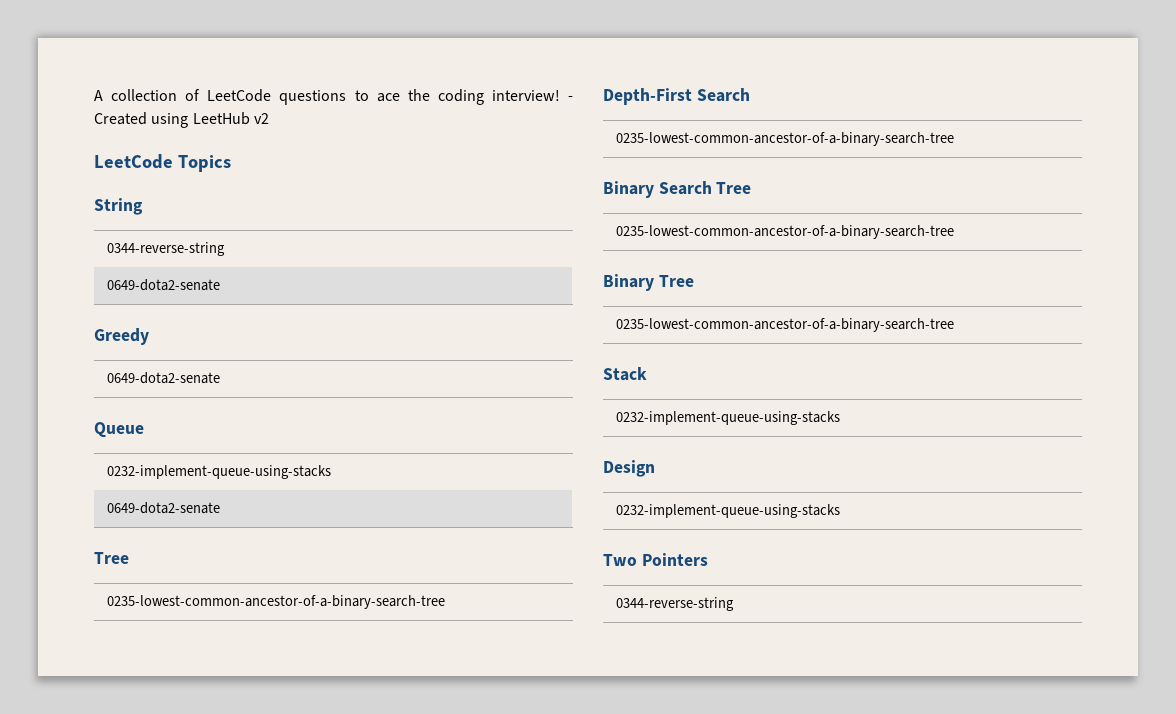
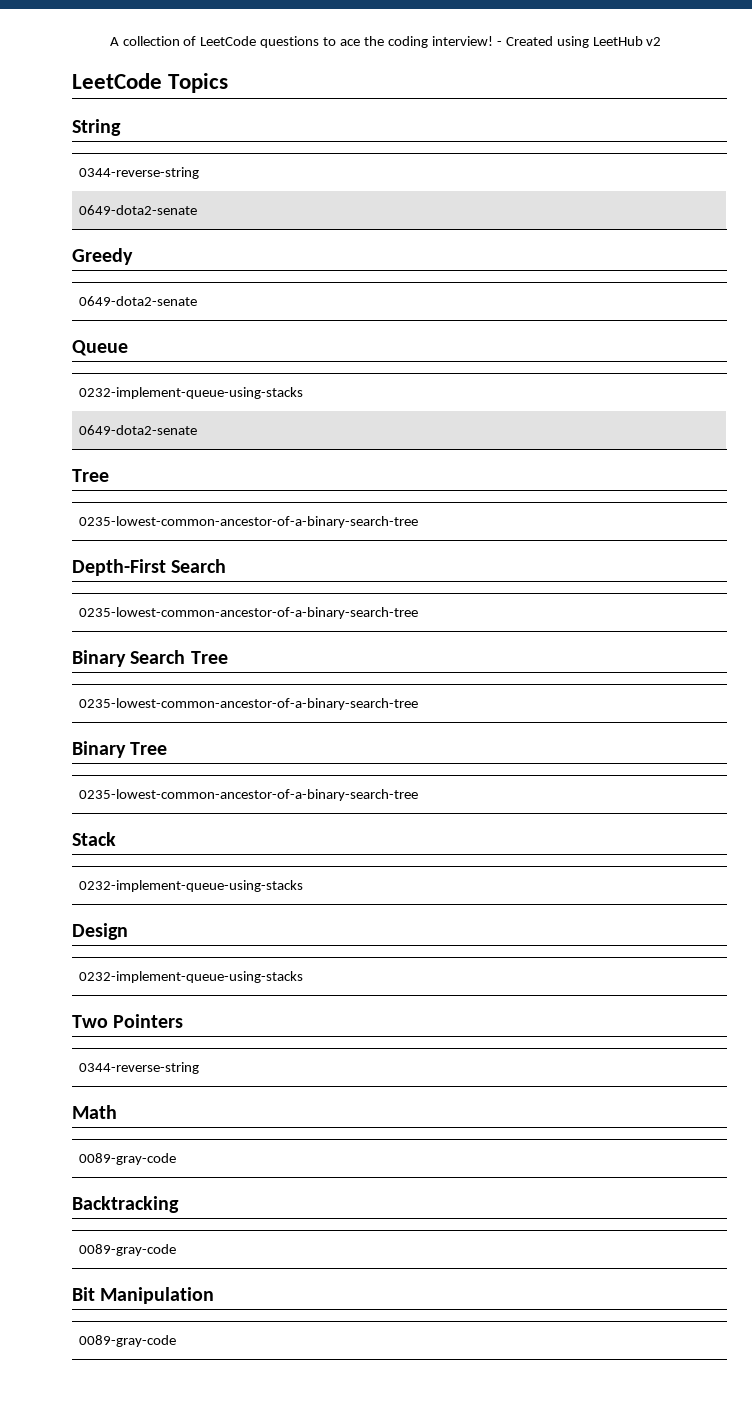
+ Math
+ 0089-gray-code
+ Backtracking
+ 0089-gray-code
+ Bit Manipulation
+ 0089-gray-code

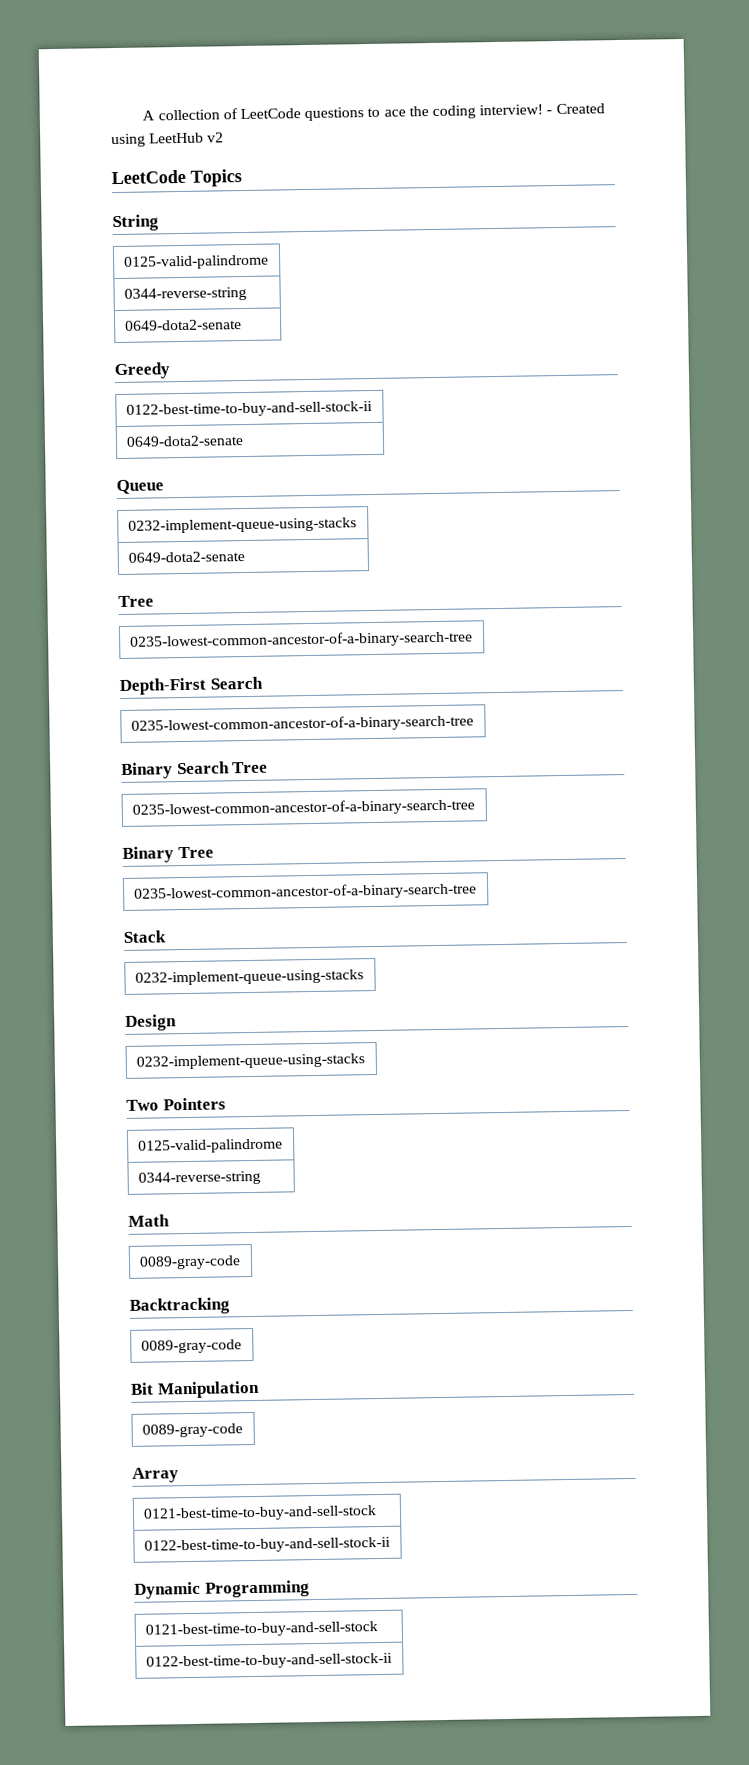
  String
+ 0125-valid-palindrome
  Greedy
+ 0122-best-time-to-buy-and-sell-stock-ii
  Two Pointers
+ 0125-valid-palindrome
+ Array
+ 0121-best-time-to-buy-and-sell-stock
+ 0122-best-time-to-buy-and-sell-stock-ii
+ Dynamic Programming
+ 0121-best-time-to-buy-and-sell-stock
+ 0122-best-time-to-buy-and-sell-stock-ii

